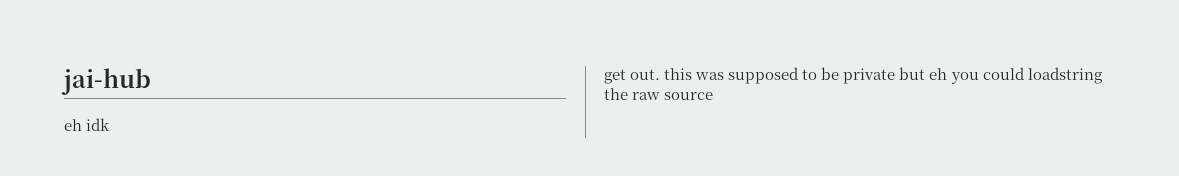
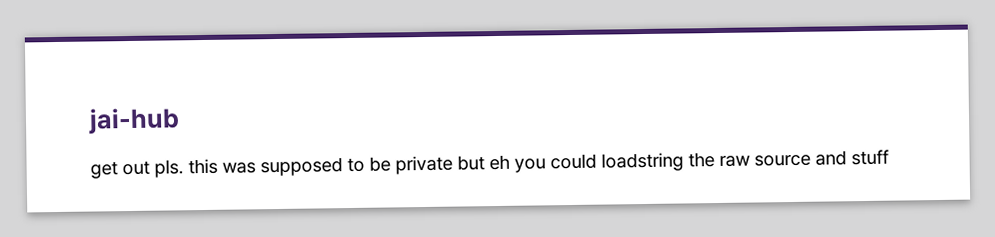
- eh idk
- get out. this was supposed to be private but eh you could loadstring the raw source
+ get out pls. this was supposed to be private but eh you could loadstring the raw source and stuff

